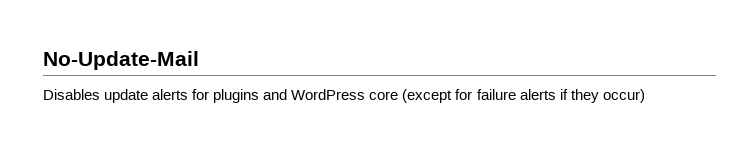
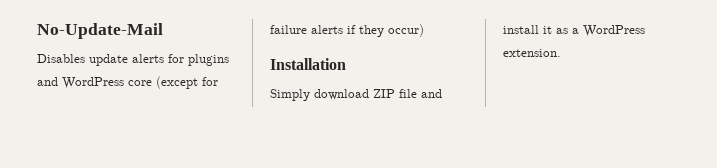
+ Installation
+ Simply download ZIP file and install it as a WordPress extension.

